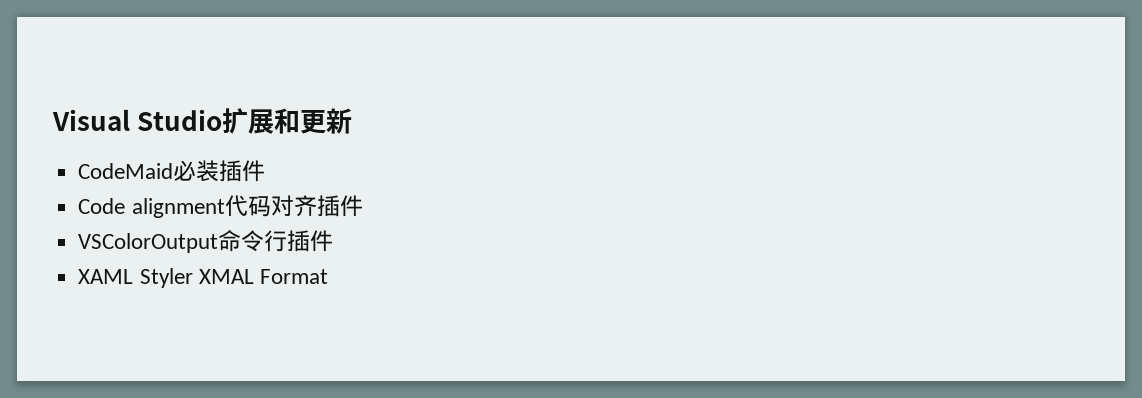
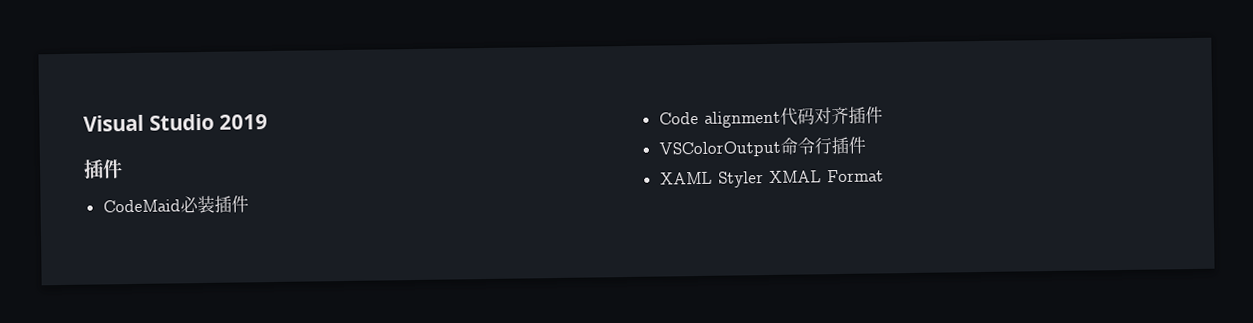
- Visual Studio扩展和更新
+ Visual Studio 2019
+ 插件

